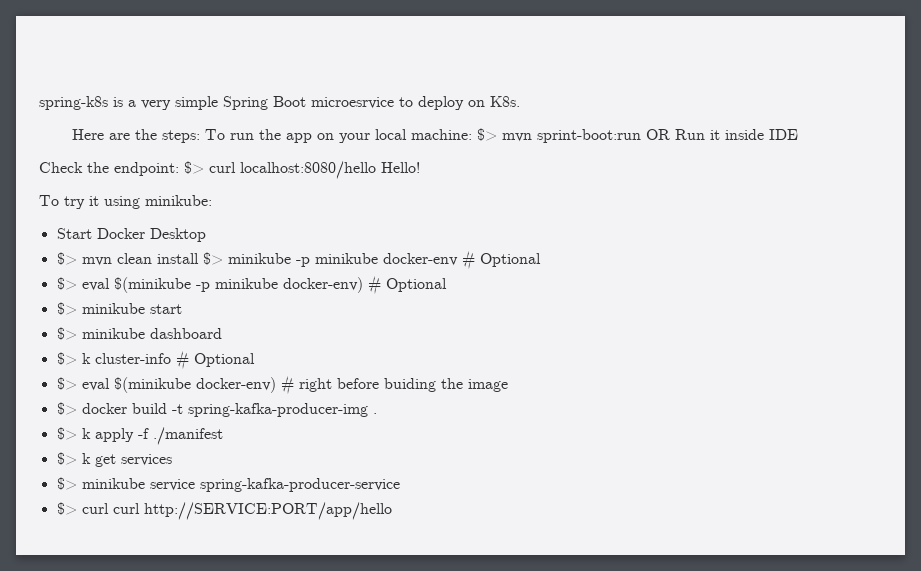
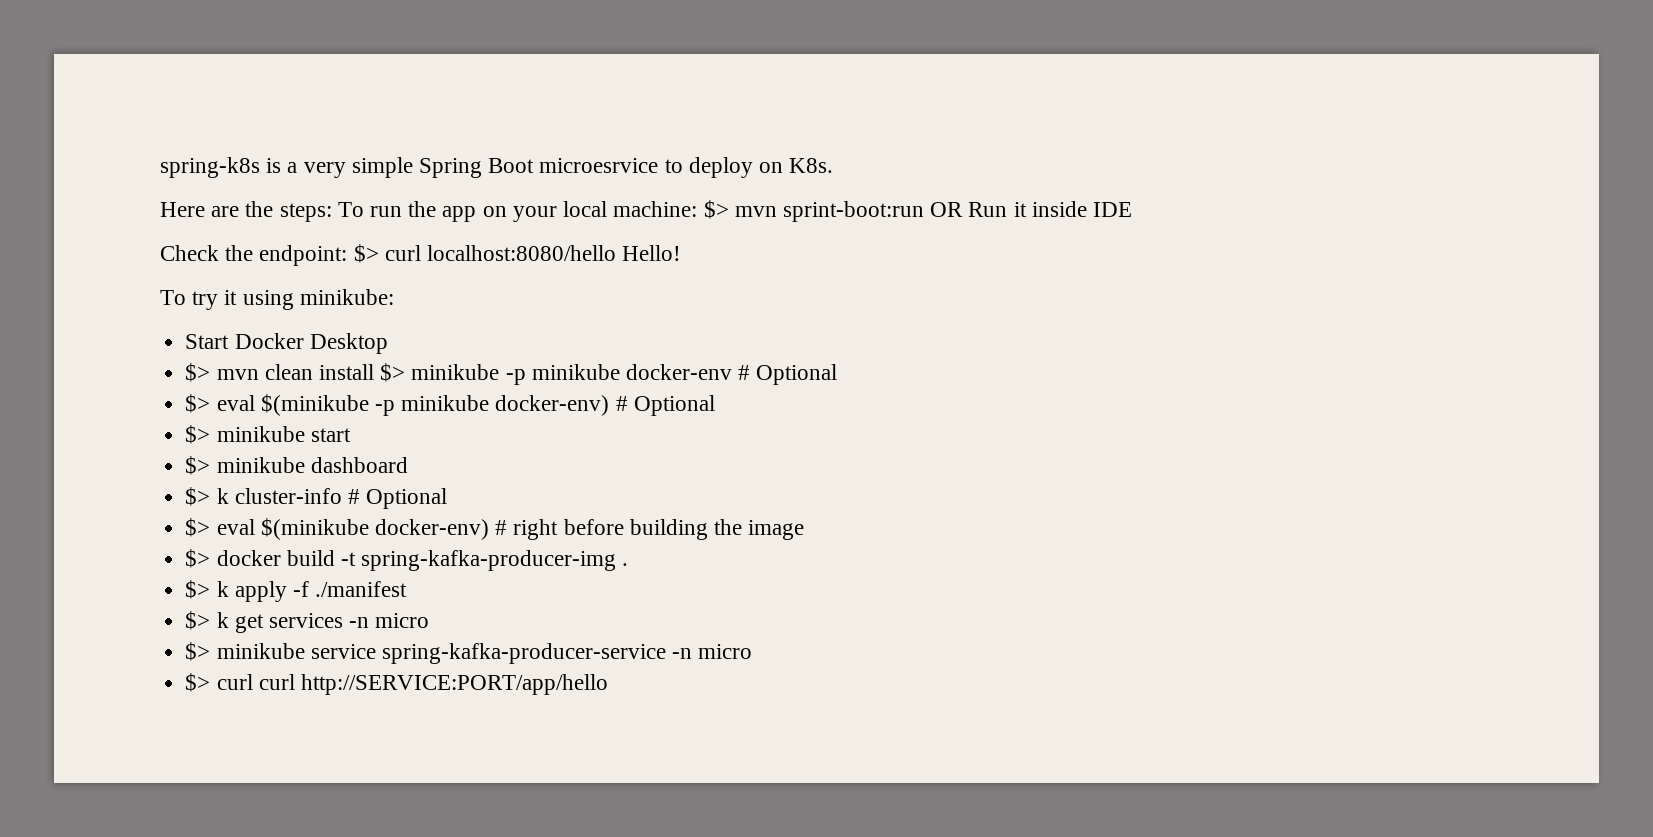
- $> eval $(minikube docker-env) # right before buiding the image
+ $> eval $(minikube docker-env) # right before building the image
- $> k get services
+ $> k get services -n micro
- $> minikube service spring-kafka-producer-service
+ $> minikube service spring-kafka-producer-service -n micro

